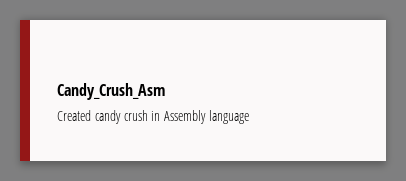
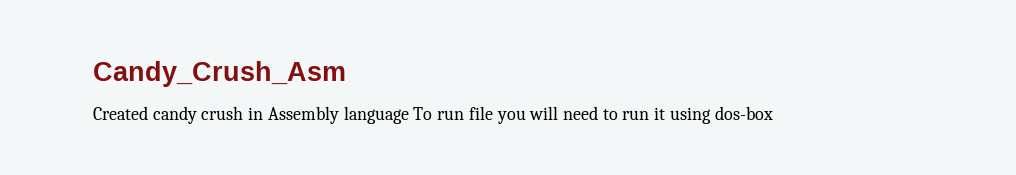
- Created candy crush in Assembly language
+ Created candy crush in Assembly language To run file you will need to run it using dos-box

